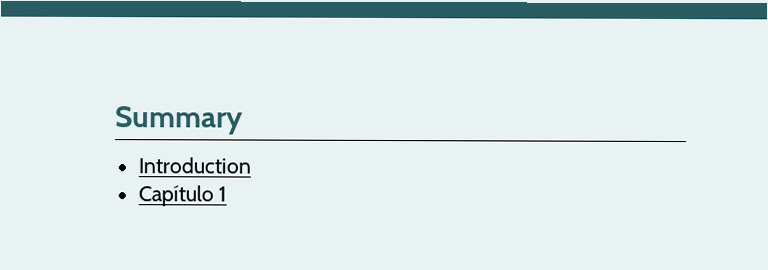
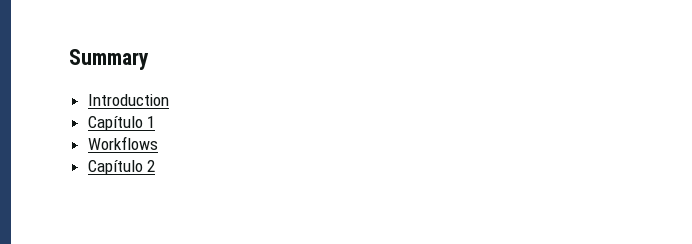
+ Workflows
+ Capítulo 2

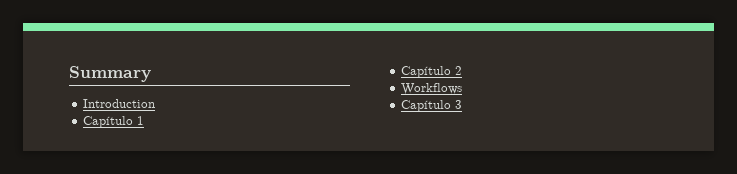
+ Capítulo 2
- Capítulo 2
+ Capítulo 3

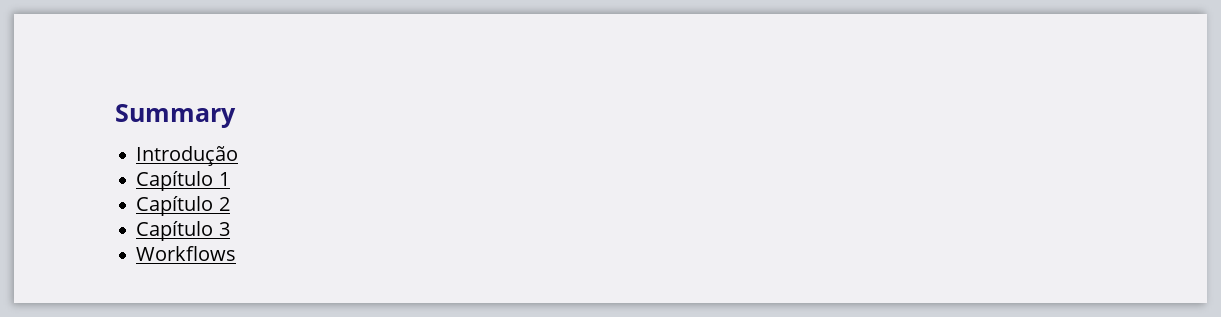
- Introduction
+ Introdução
- Workflows
+ Workflows

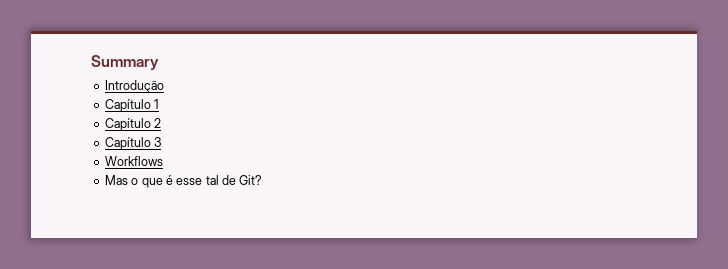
+ Mas o que é esse tal de Git?

